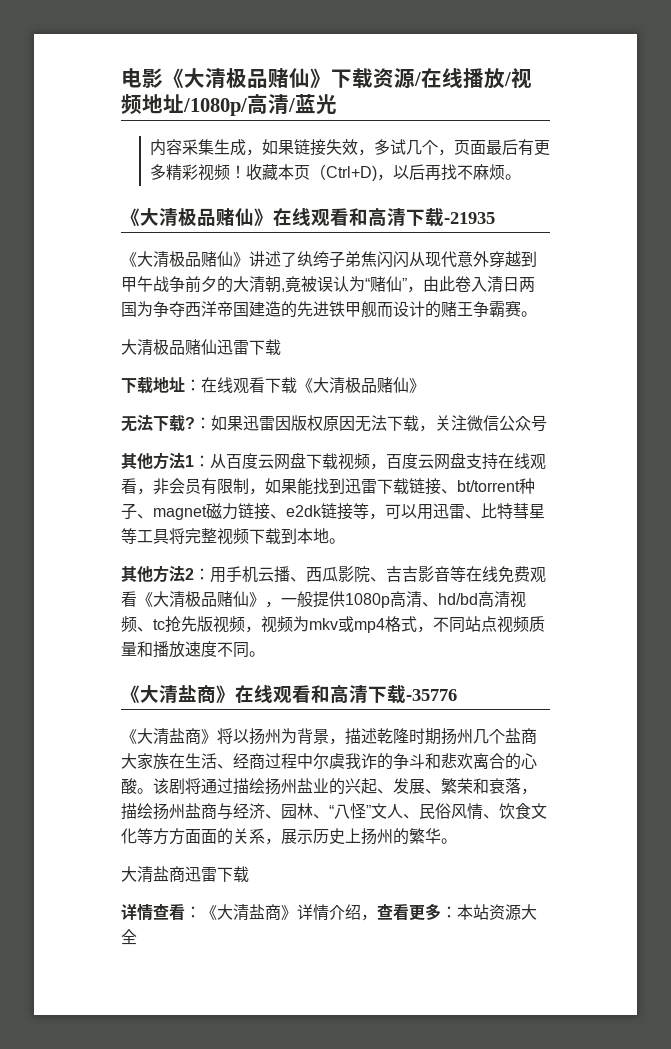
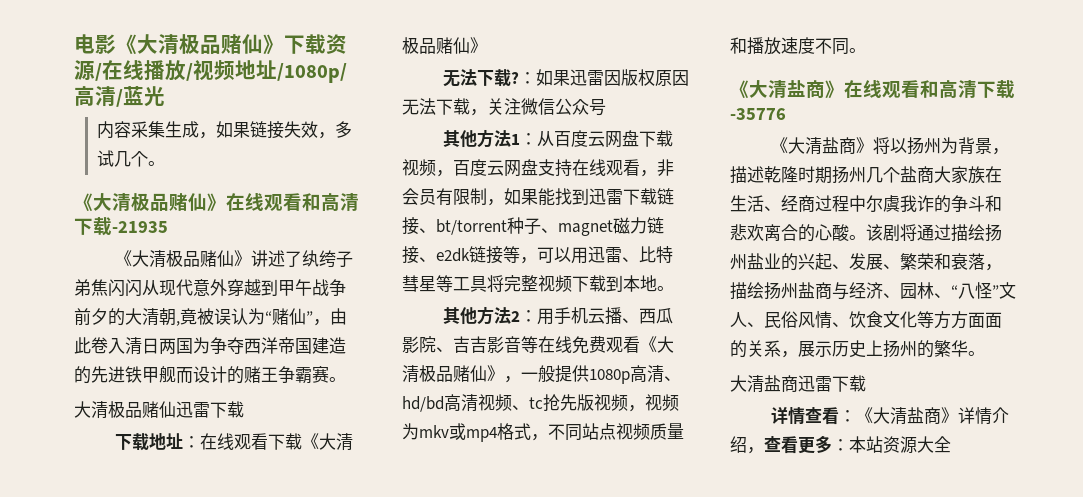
- 内容采集生成，如果链接失效，多试几个，页面最后有更多精彩视频！收藏本页（Ctrl+D)，以后再找不麻烦。
+ 内容采集生成，如果链接失效，多试几个。

